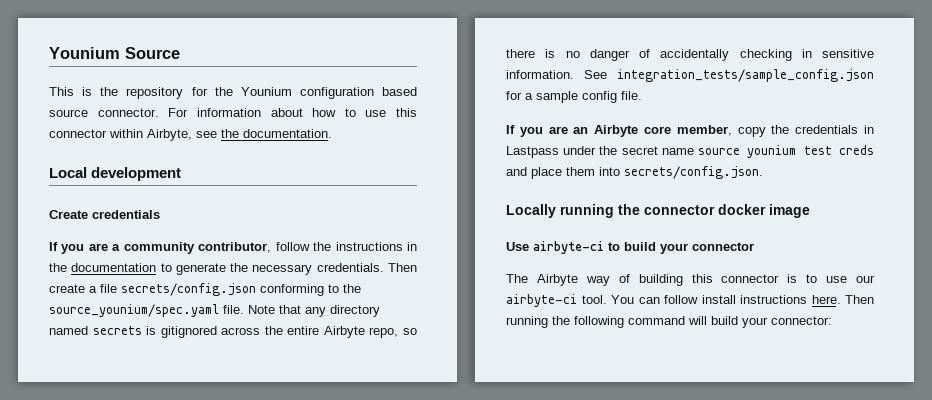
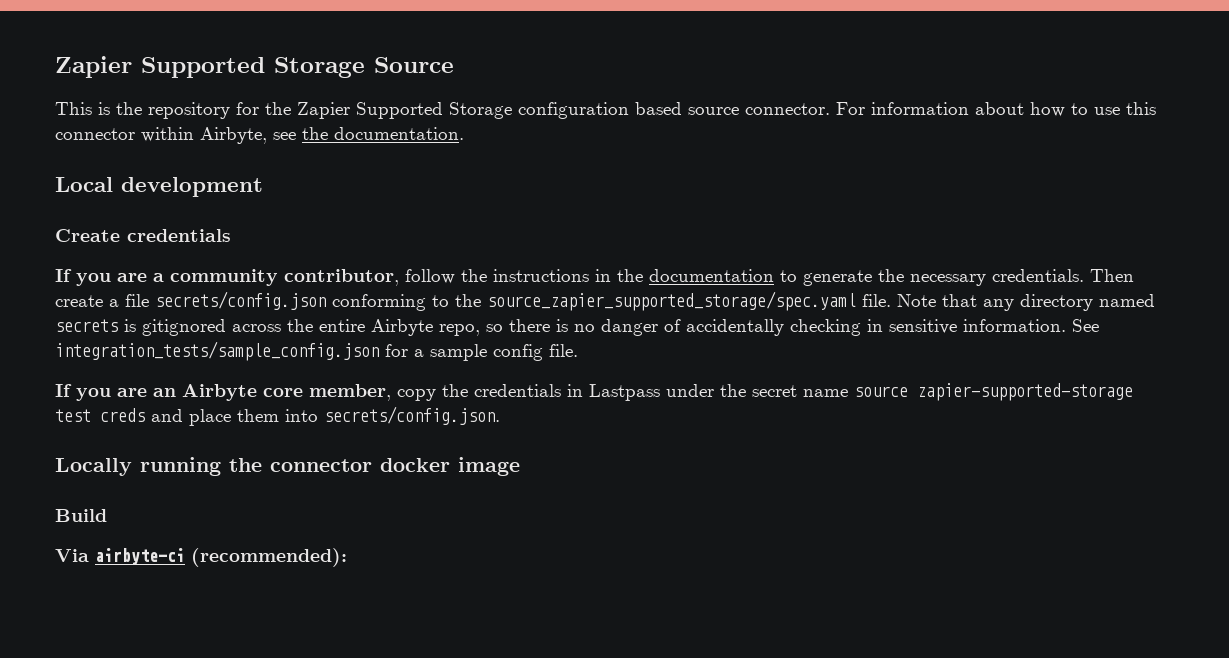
- Younium Source
+ Zapier Supported Storage Source
- This is the repository for the Younium configuration based source connector.
+ This is the repository for the Zapier Supported Storage configuration based source connector.
- Then create a file secrets/config.json conforming to the source_younium/spec.yaml file.
+ Then create a file secrets/config.json conforming to the source_zapier_supported_storage/spec.yaml file.
- If you are an Airbyte core member, copy the credentials in Lastpass under the secret name source younium test creds and place them into secrets/config.json.
+ If you are an Airbyte core member, copy the credentials in Lastpass under the secret name source zapier-supported-storage test creds and place them into secrets/config.json.
- Use airbyte-ci to build your connector
- The Airbyte way of building this connector is to use our airbyte-ci tool. You can follow install instructions here. Then running the following command will build your connector:
+ Build
+ Via airbyte-ci (recommended):

